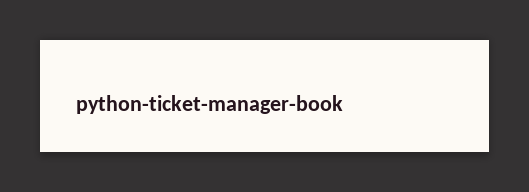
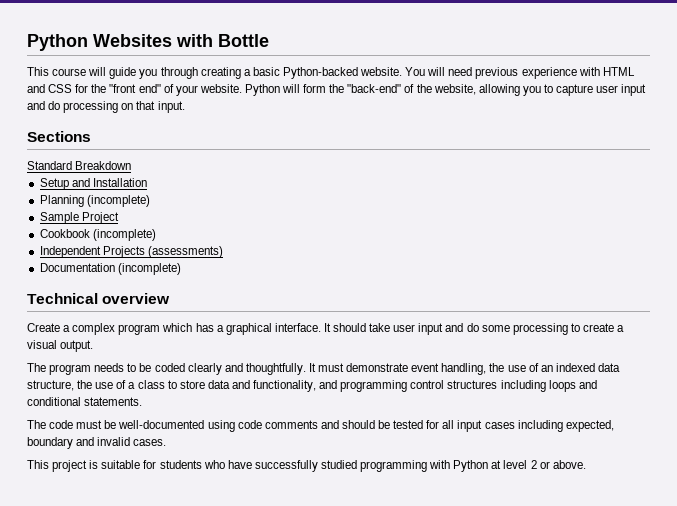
- python-ticket-manager-book
+ Python Websites with Bottle
+ This course will guide you through creating a basic Python-backed website. You will need previous experience with HTML and CSS for the "front end" of your website. Python will form the "back-end" of the website, allowing you to capture user input and do processing on that input.
+ Sections
+ Standard Breakdown
+ Setup and Installation
+ Planning (incomplete)
+ Sample Project
+ Cookbook (incomplete)
+ Independent Projects (assessments)
+ Documentation (incomplete)
+ Technical overview
+ Create a complex program which has a graphical interface. It should take user input and do some processing to create a visual output.
+ The program needs to be coded clearly and thoughtfully. It must demonstrate event handling, the use of an indexed data structure, the use of a class to store data and functionality, and programming control structures including loops and conditional statements.
+ The code must be well-documented using code comments and should be tested for all input cases including expected, boundary and invalid cases.
+ This project is suitable for students who have successfully studied programming with Python at level 2 or above.

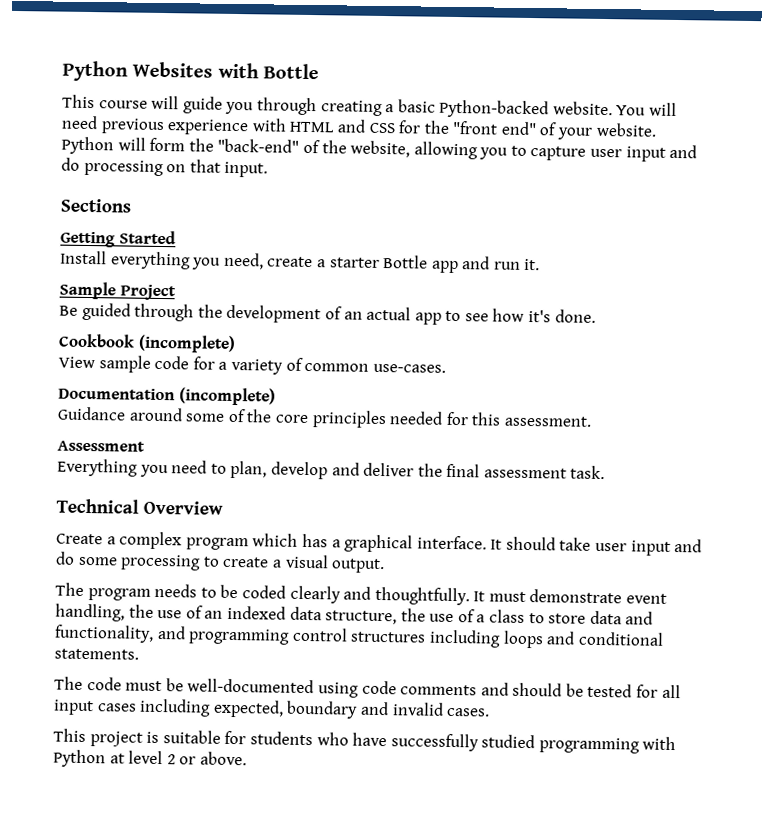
- Standard Breakdown
- Setup and Installation
- Planning (incomplete)
+ Getting Started
+ Install everything you need, create a starter Bottle app and run it.
  Sample Project
+ Be guided through the development of an actual app to see how it's done.
  Cookbook (incomplete)
- Independent Projects (assessments)
+ View sample code for a variety of common use-cases.
  Documentation (incomplete)
+ Guidance around some of the core principles needed for this assessment.
+ Assessment
+ Everything you need to plan, develop and deliver the final assessment task.
- Technical overview
+ Technical Overview

